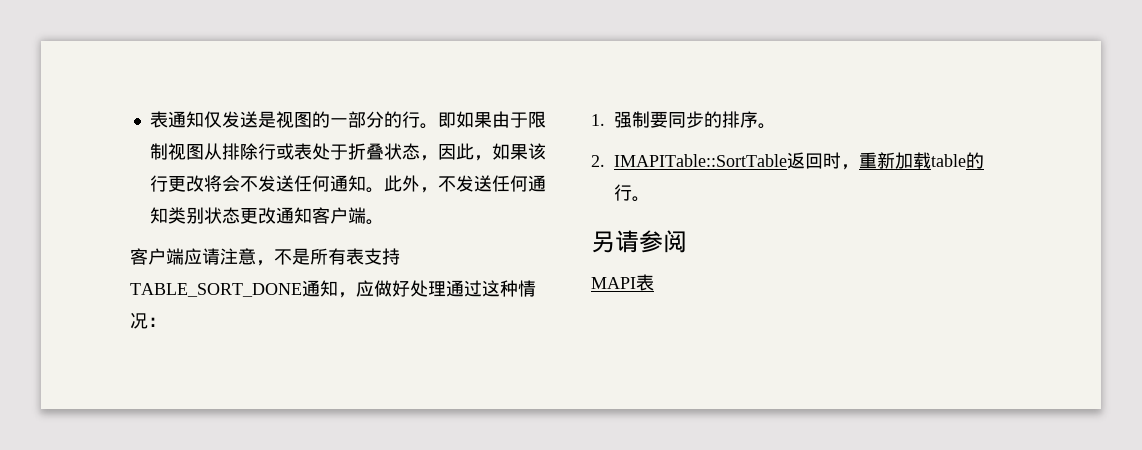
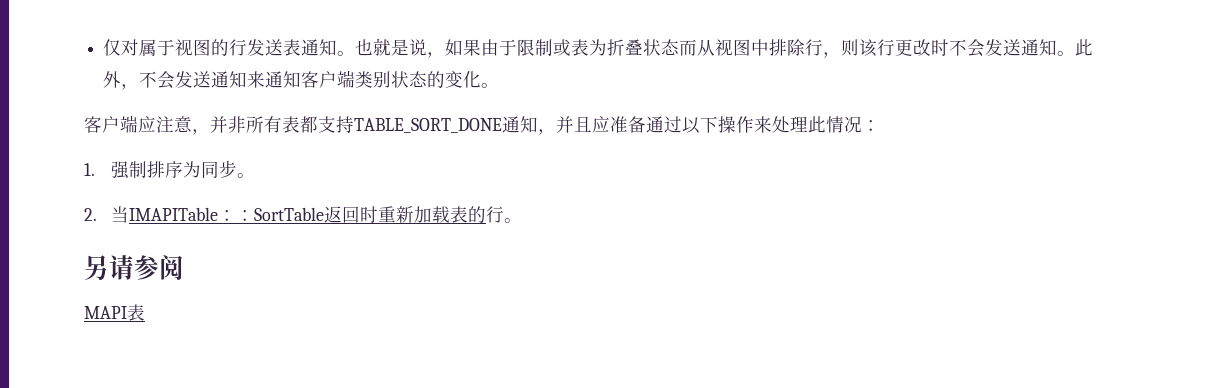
- 表通知仅发送是视图的一部分的行。即如果由于限制视图从排除行或表处于折叠状态，因此，如果该行更改将会不发送任何通知。此外，不发送任何通知类别状态更改通知客户端。
- 客户端应请注意，不是所有表支持TABLE_SORT_DONE通知，应做好处理通过这种情况：
+ 仅对属于视图的行发送表通知。也就是说，如果由于限制或表为折叠状态而从视图中排除行，则该行更改时不会发送通知。此外，不会发送通知来通知客户端类别状态的变化。
+ 客户端应注意，并非所有表都支持TABLE_SORT_DONE通知，并且应准备通过以下操作来处理此情况：
- 1.强制要同步的排序。
+ 1.强制排序为同步。
- 2. IMAPITable::SortTable返回时，重新加载table的行。
+ 2.当IMAPITable：：SortTable返回时重新加载表的行。

